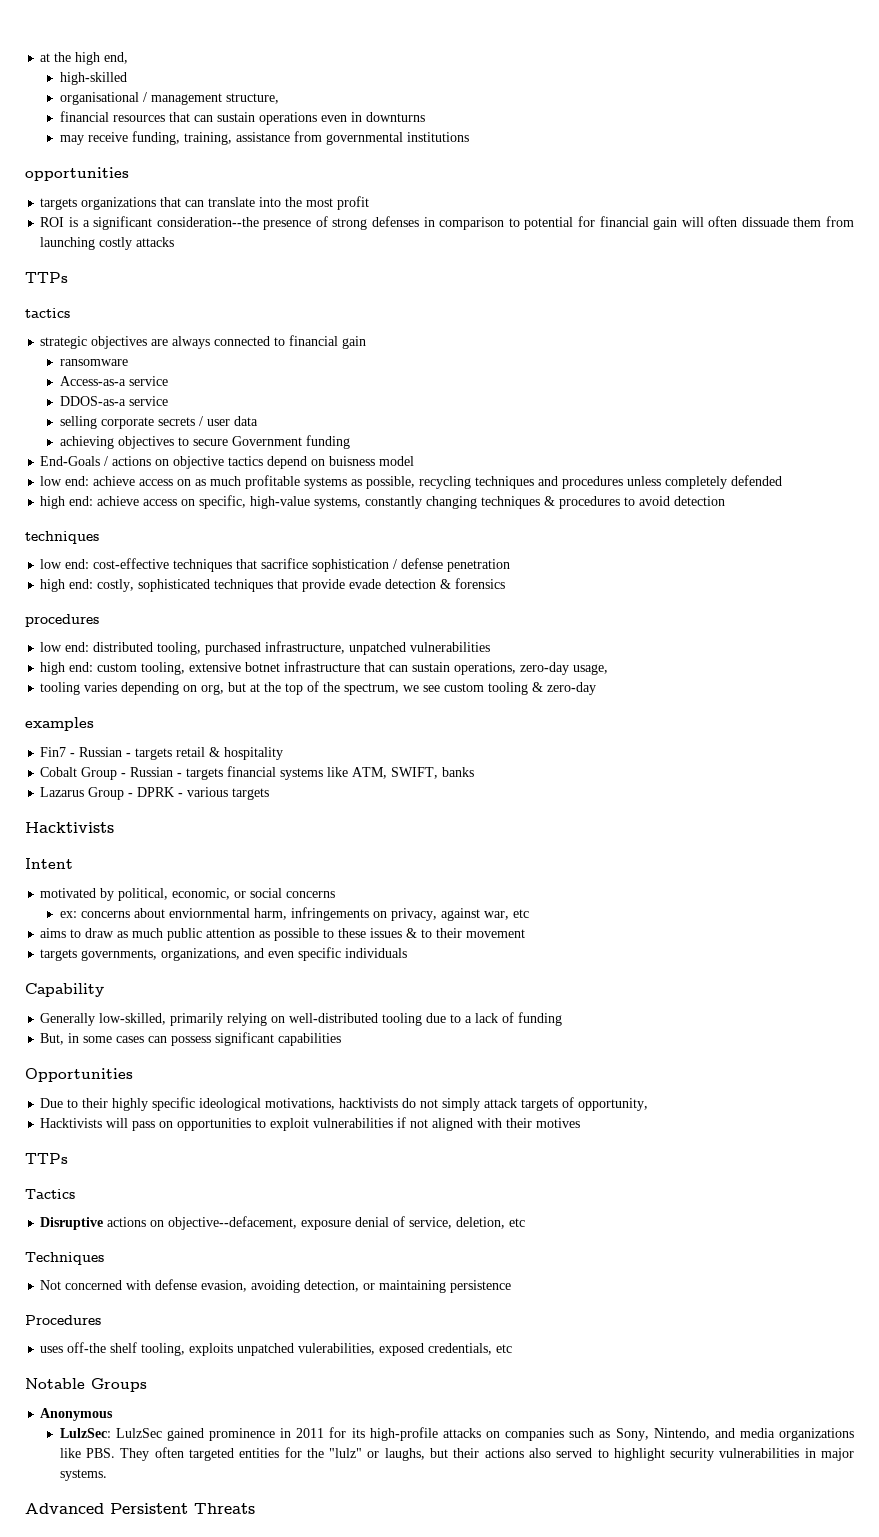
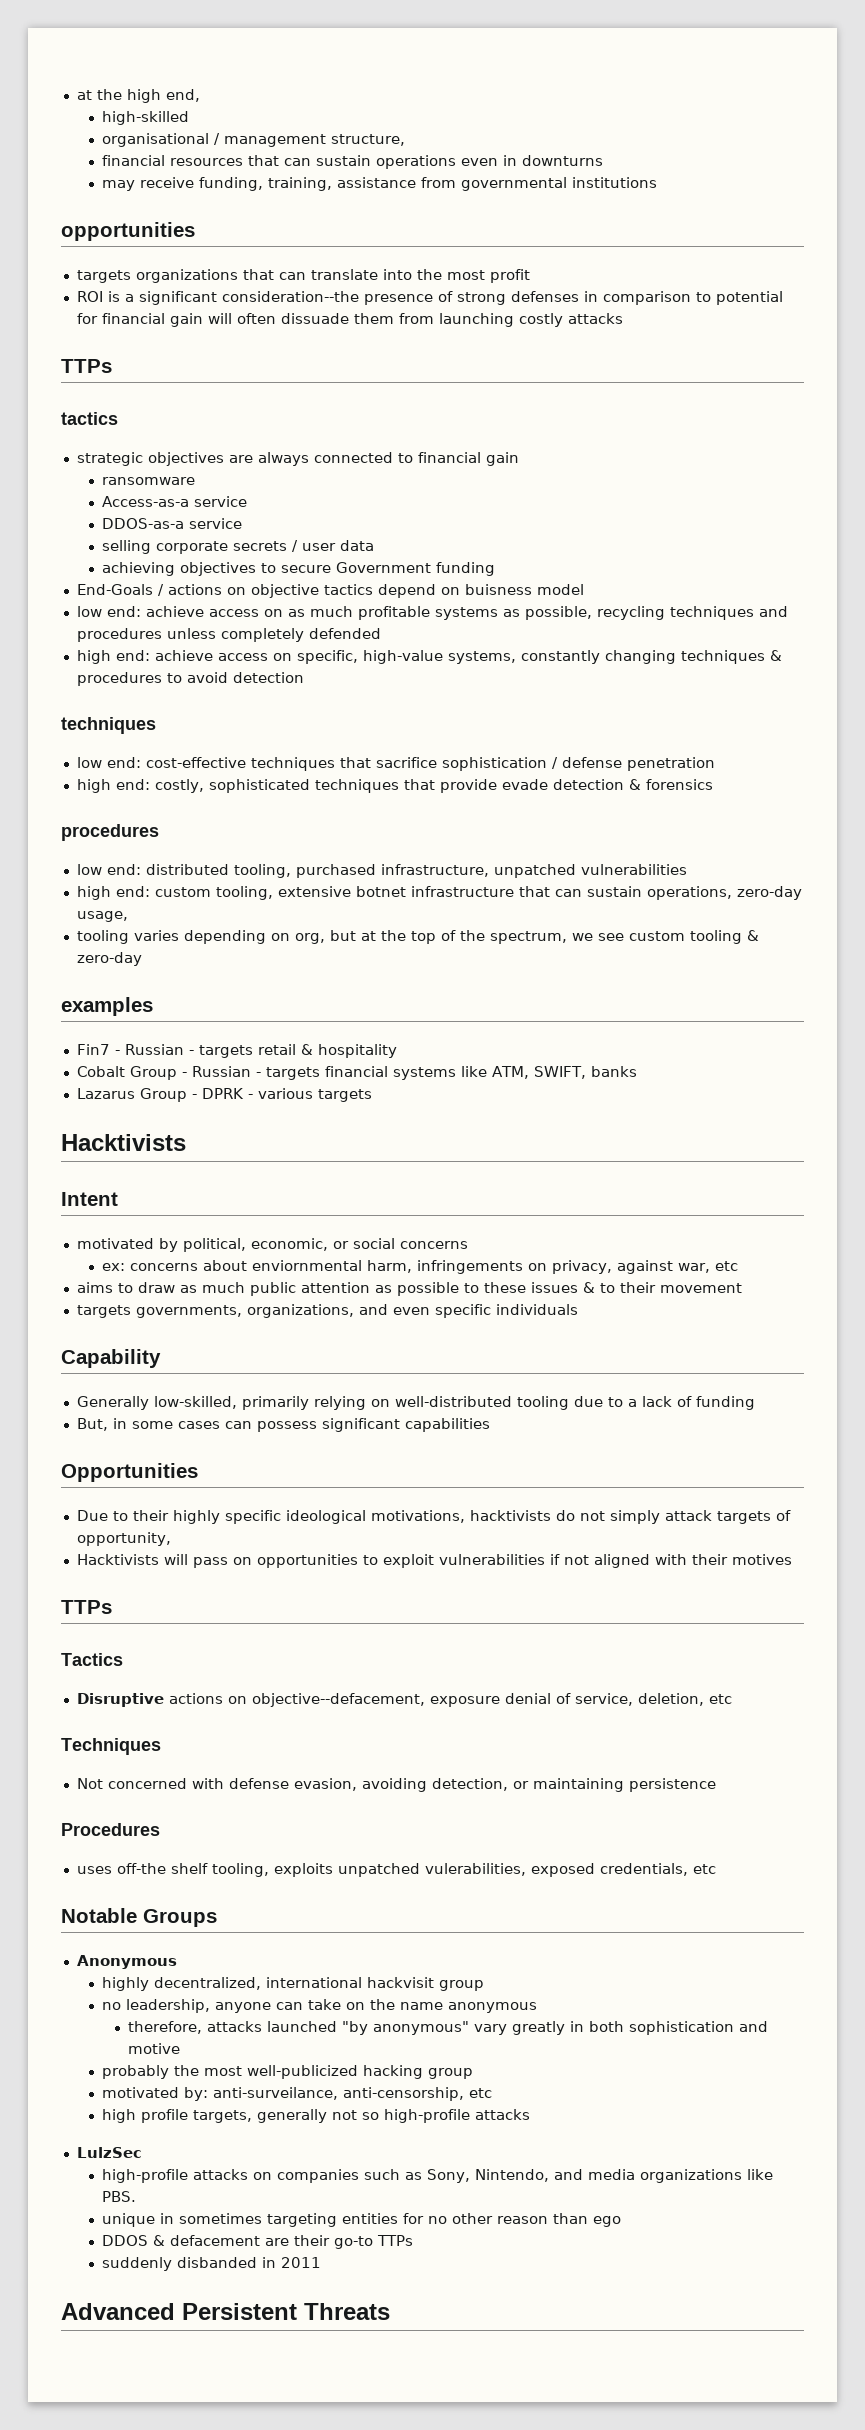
- LulzSec: LulzSec gained prominence in 2011 for its high-profile attacks on companies such as Sony, Nintendo, and media organizations like PBS. They often targeted entities for the "lulz" or laughs, but their actions also served to highlight security vulnerabilities in major systems.
+ highly decentralized, international hackvisit group
+ no leadership, anyone can take on the name anonymous
+ therefore, attacks launched "by anonymous" vary greatly in both sophistication and motive
+ probably the most well-publicized hacking group
+ motivated by: anti-surveilance, anti-censorship, etc
+ high profile targets, generally not so high-profile attacks
+ LulzSec
+ high-profile attacks on companies such as Sony, Nintendo, and media organizations like PBS.
+ unique in sometimes targeting entities for no other reason than ego
+ DDOS & defacement are their go-to TTPs
+ suddenly disbanded in 2011

